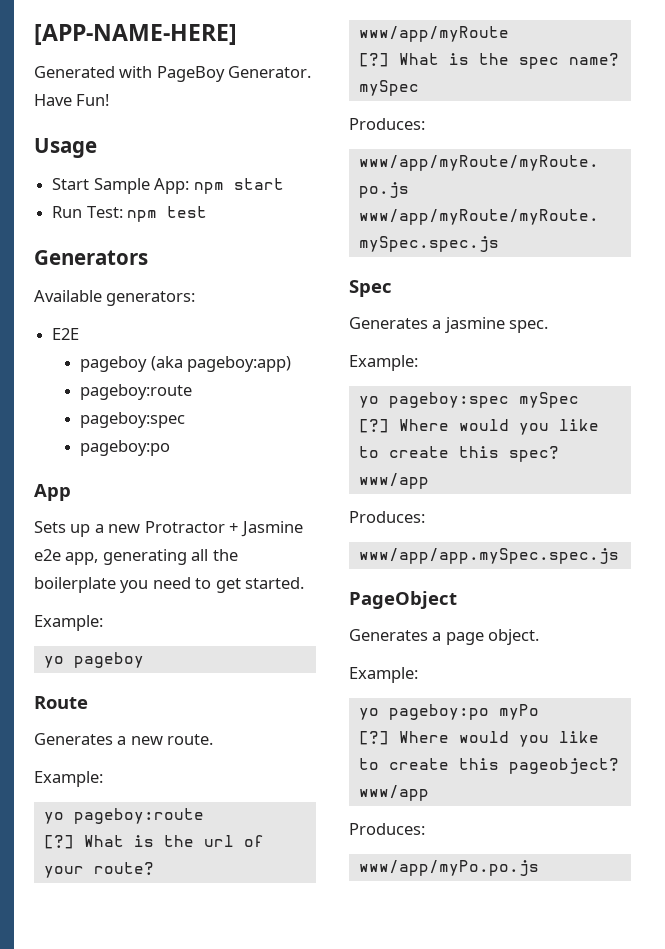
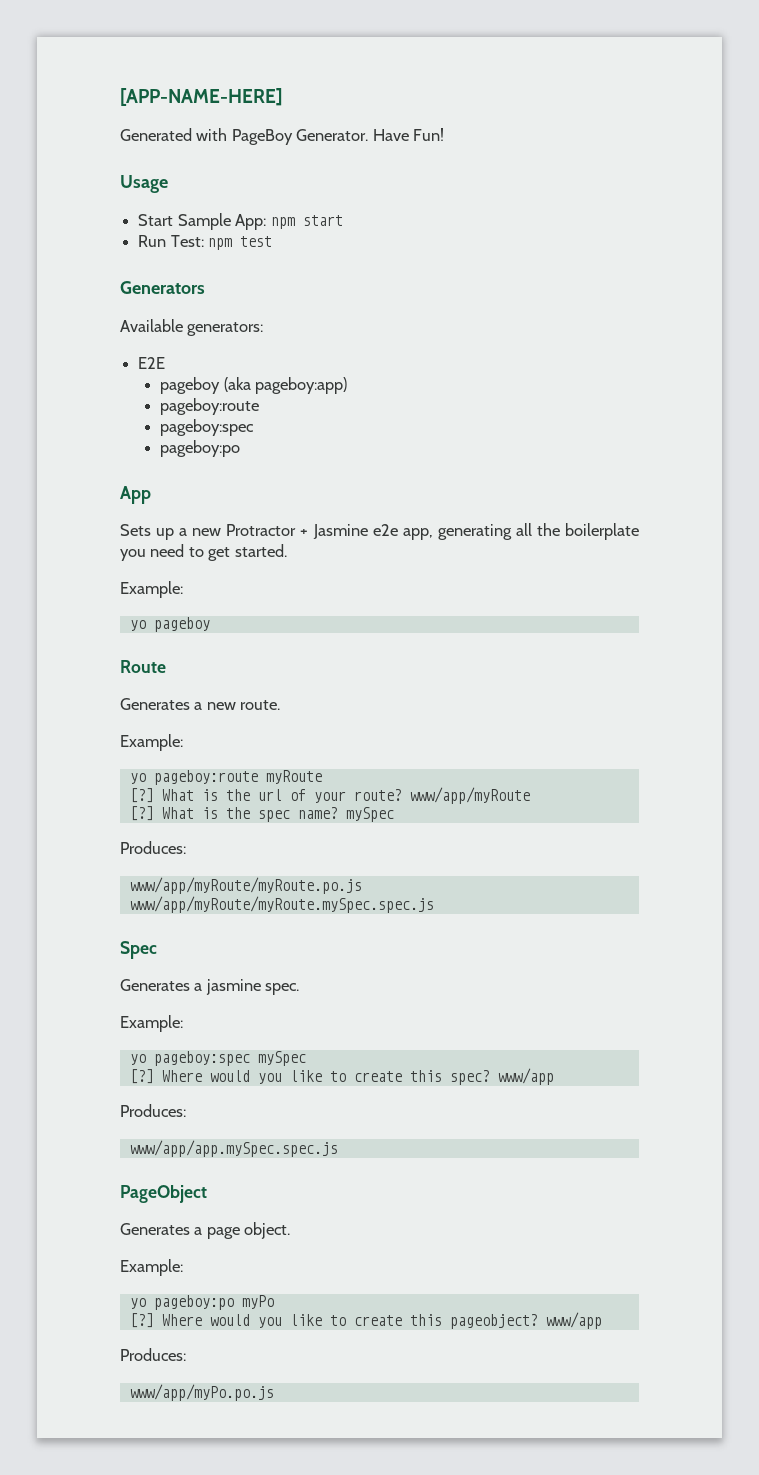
- yo pageboy:route
+ yo pageboy:route myRoute

